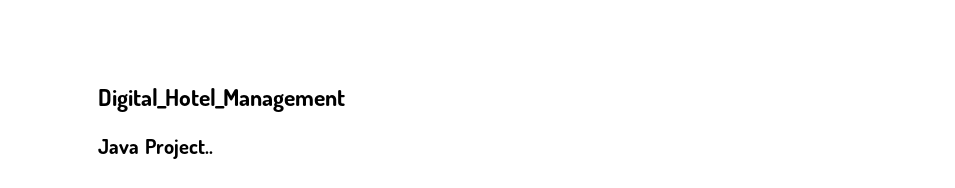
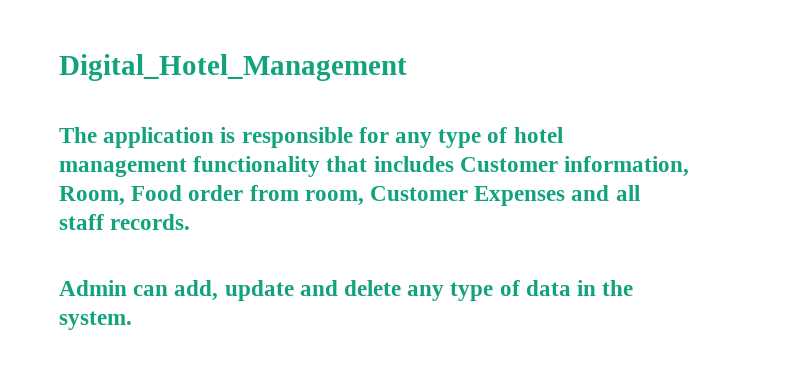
- Java Project..
+ The application is responsible for any type of hotel management functionality that includes Customer information, Room, Food order from room, Customer Expenses and all staff records.
+ Admin can add, update and delete any type of data in the system.

